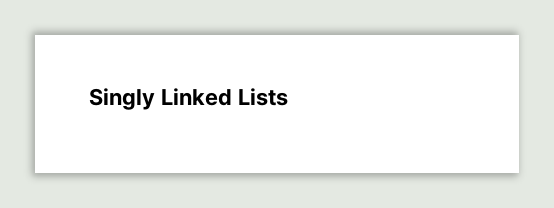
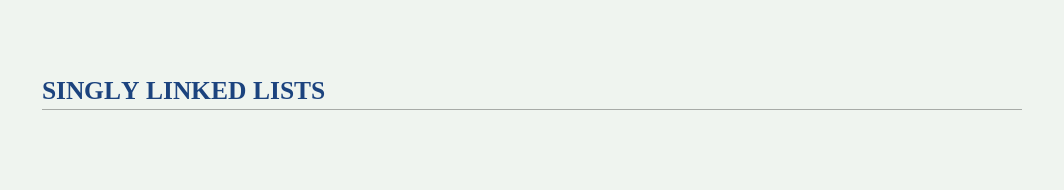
- Singly Linked Lists
+ SINGLY LINKED LISTS

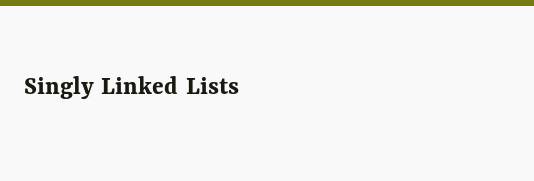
- SINGLY LINKED LISTS
+ Singly Linked Lists

